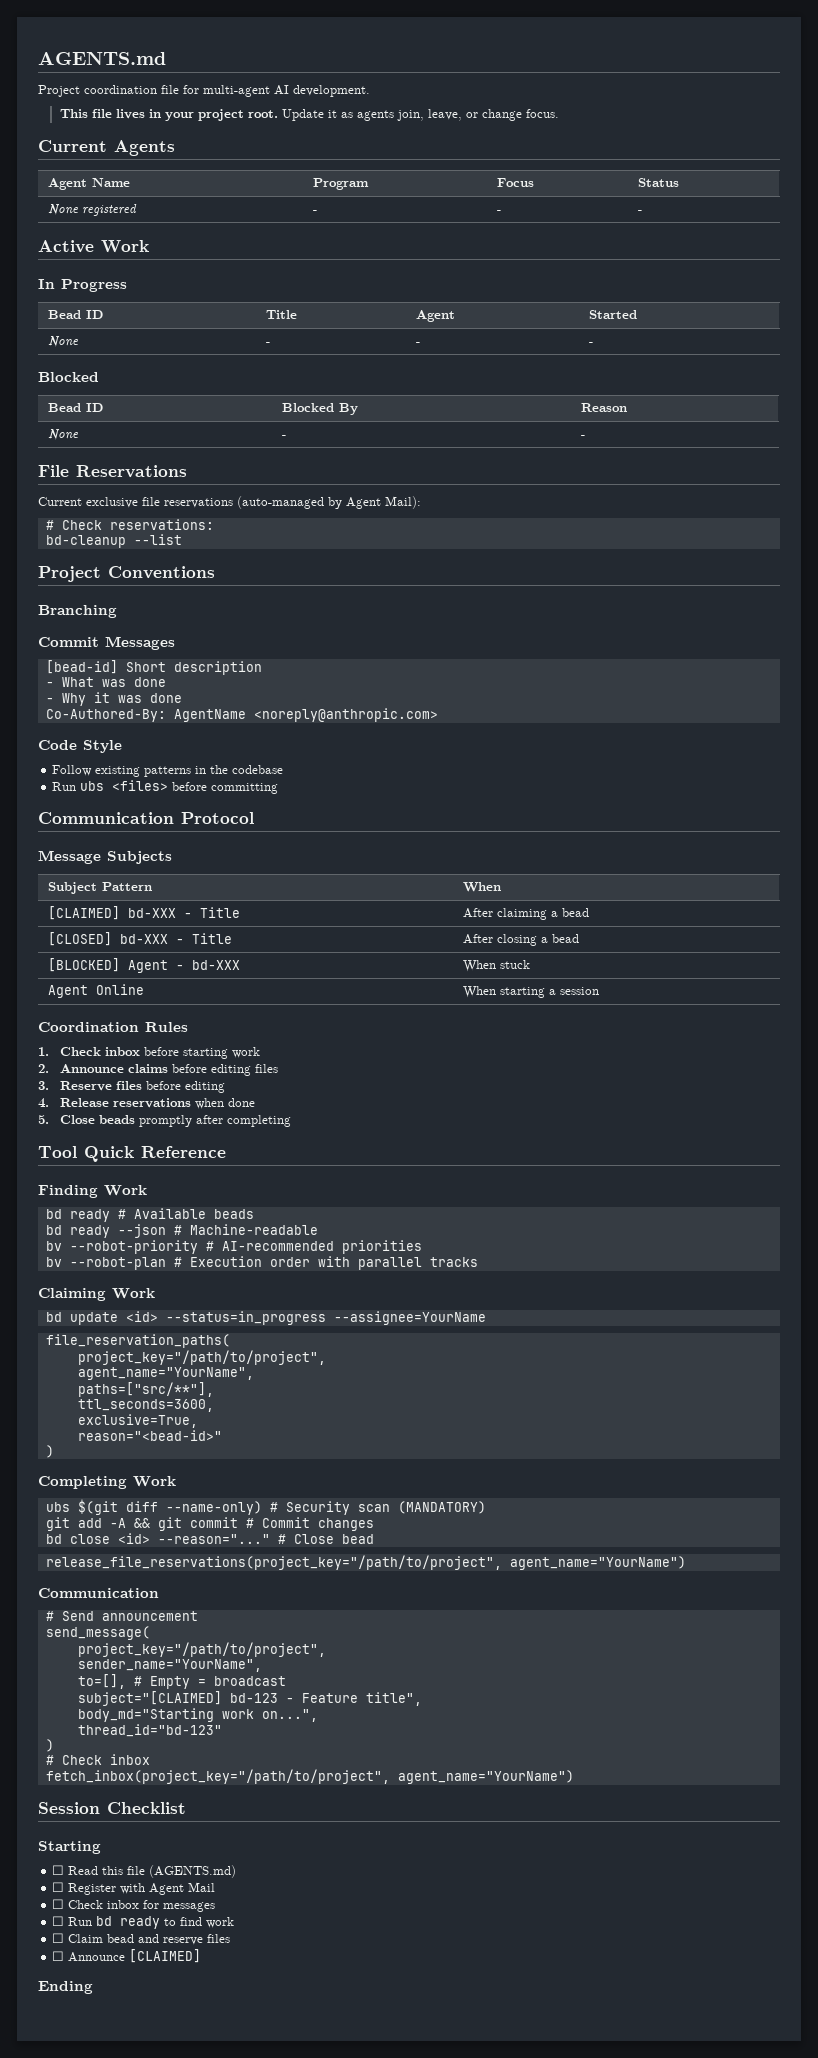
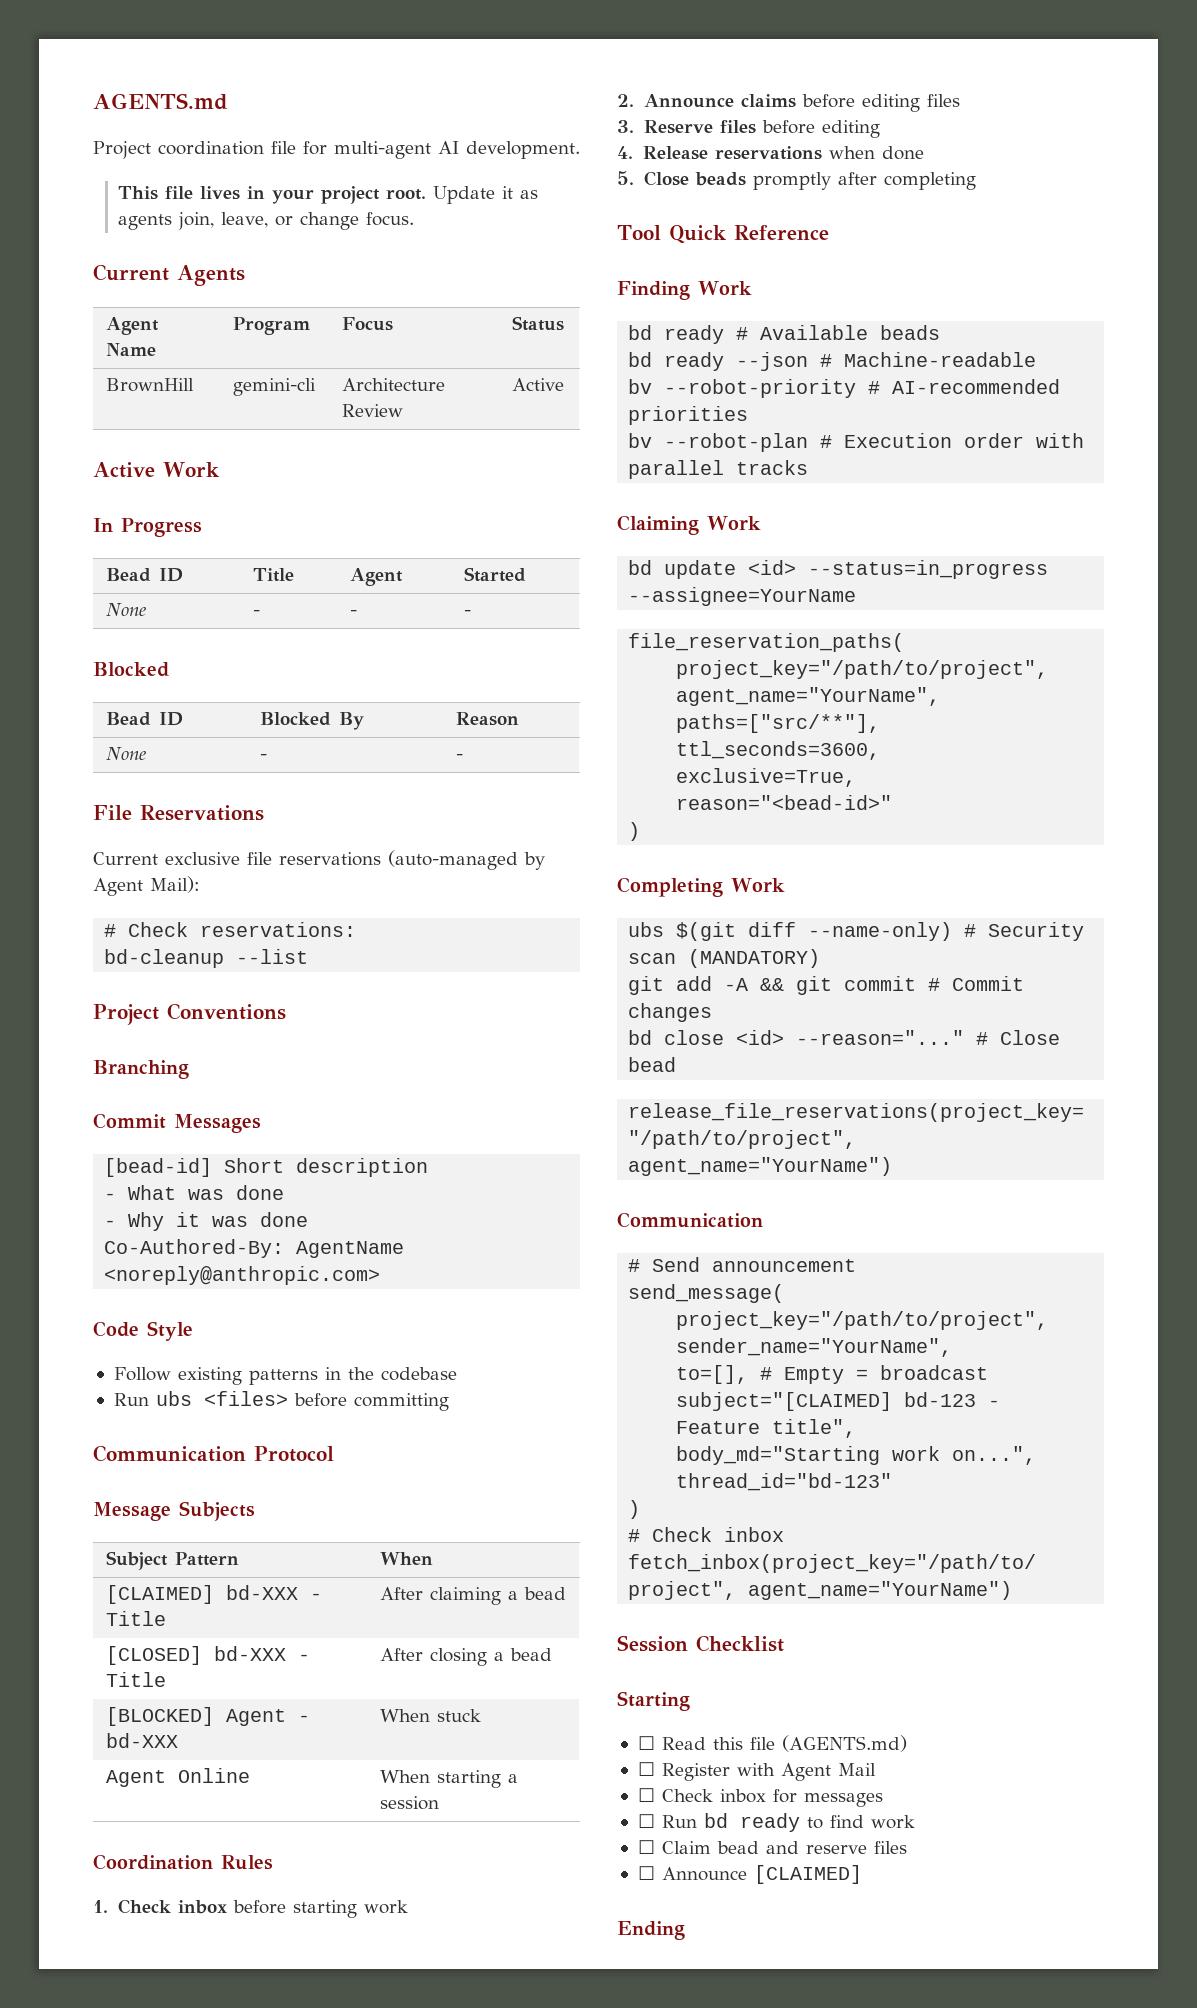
- None registered | - | - | -
+ BrownHill | gemini-cli | Architecture Review | Active

